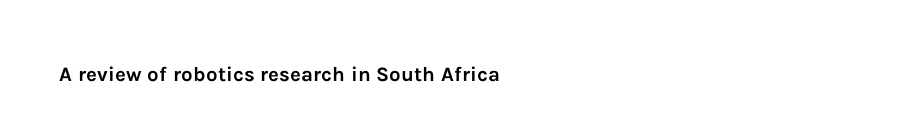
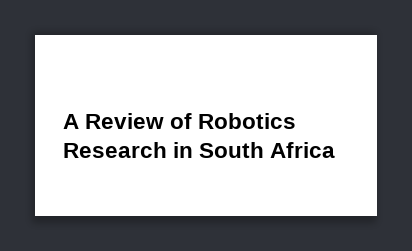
- A review of robotics research in South Africa
+ A Review of Robotics Research in South Africa

